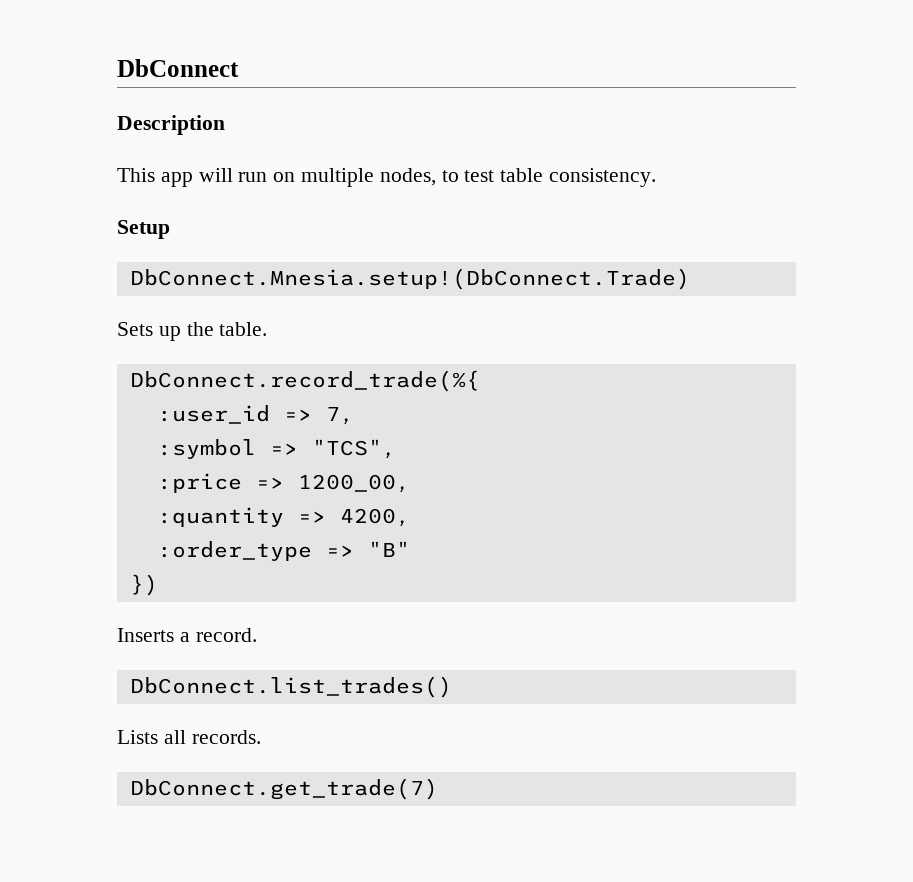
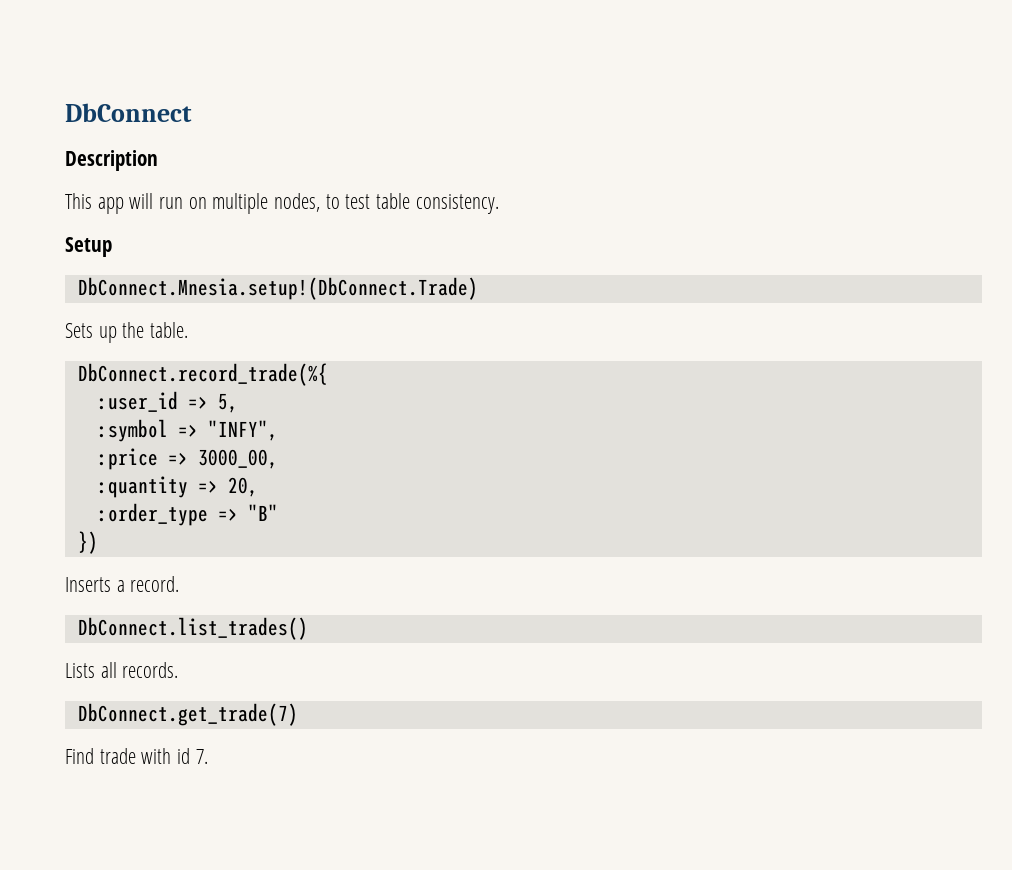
- :user_id => 7,
+ :user_id => 5,
- :symbol => "TCS",
+ :symbol => "INFY",
- :price => 1200_00,
+ :price => 3000_00,
- :quantity => 4200,
+ :quantity => 20,
+ Find trade with id 7.

